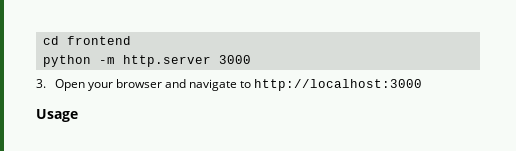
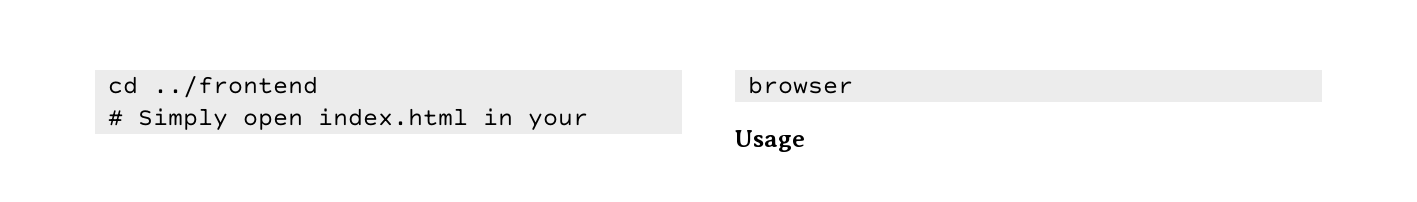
- cd frontend
- python -m http.server 3000
- 3. Open your browser and navigate to http://localhost:3000
+ cd ../frontend
+ # Simply open index.html in your browser

